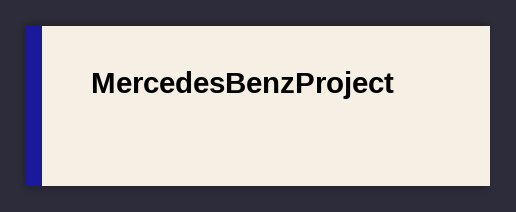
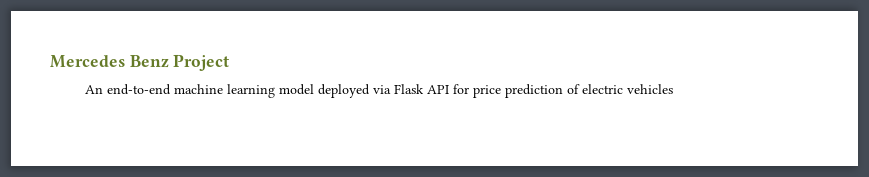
- MercedesBenzProject
+ Mercedes Benz Project
+ An end-to-end machine learning model deployed via Flask API for price prediction of electric vehicles

